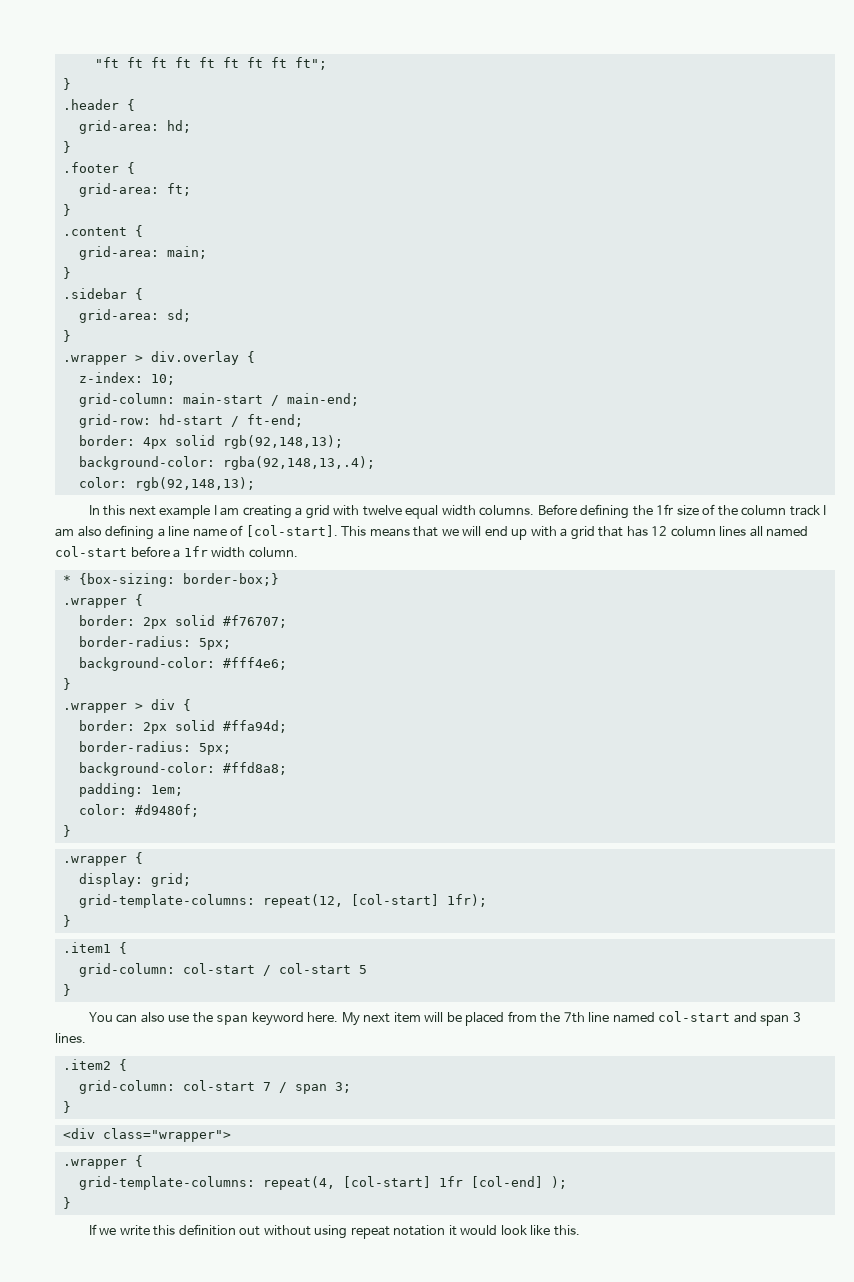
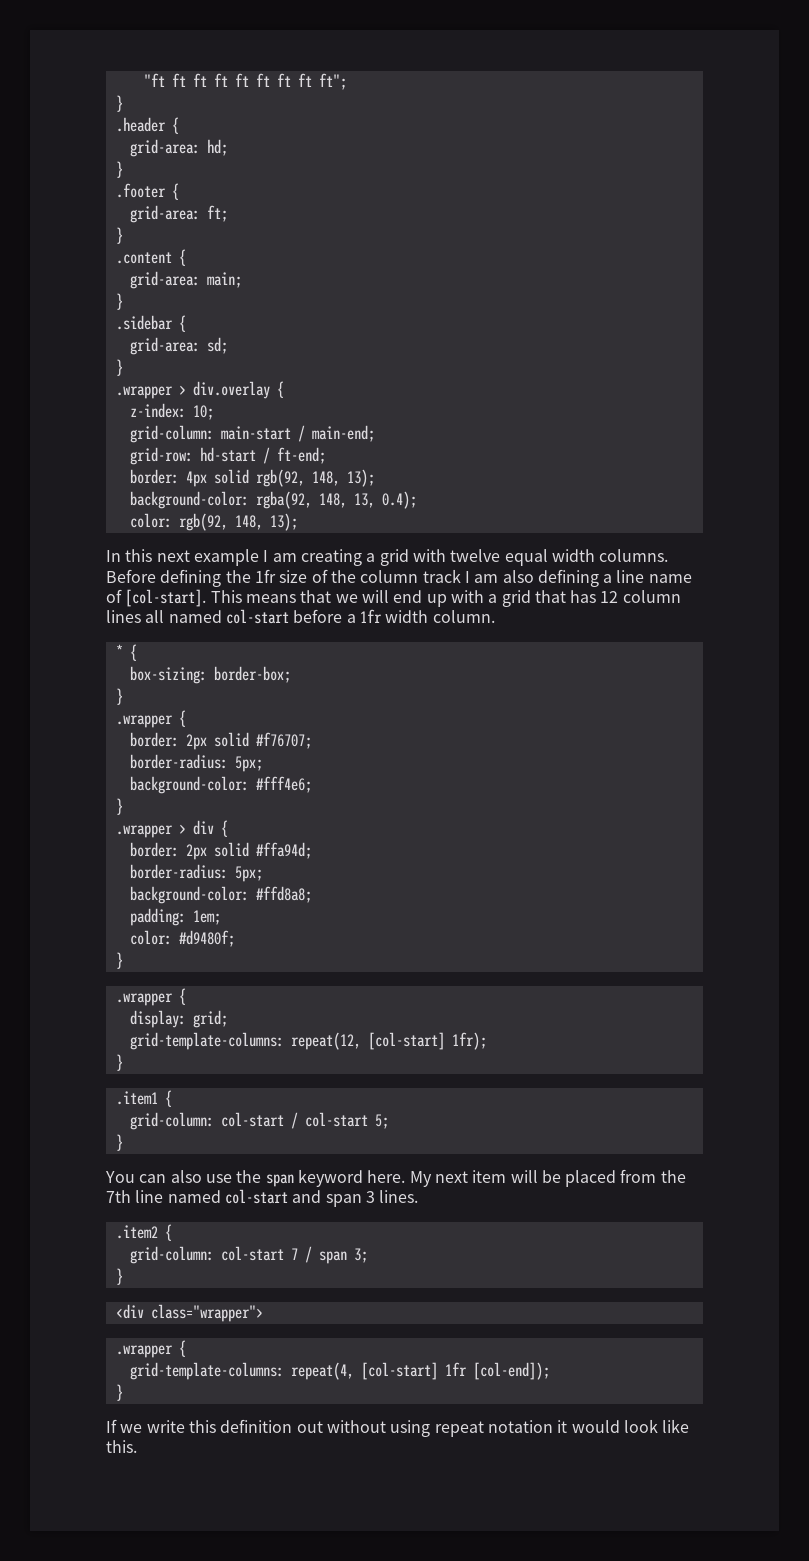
- border: 4px solid rgb(92,148,13);
- background-color: rgba(92,148,13,.4);
- color: rgb(92,148,13);
+ border: 4px solid rgb(92, 148, 13);
+ background-color: rgba(92, 148, 13, 0.4);
+ color: rgb(92, 148, 13);
- * {box-sizing: border-box;}
+ * {
+ box-sizing: border-box;
+ }
- grid-column: col-start / col-start 5
+ grid-column: col-start / col-start 5;
- grid-template-columns: repeat(4, [col-start] 1fr [col-end] );
+ grid-template-columns: repeat(4, [col-start] 1fr [col-end]);

